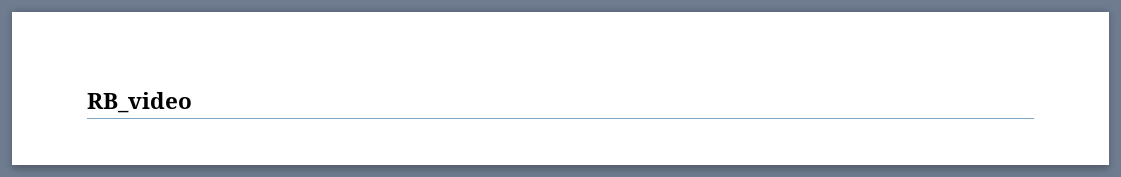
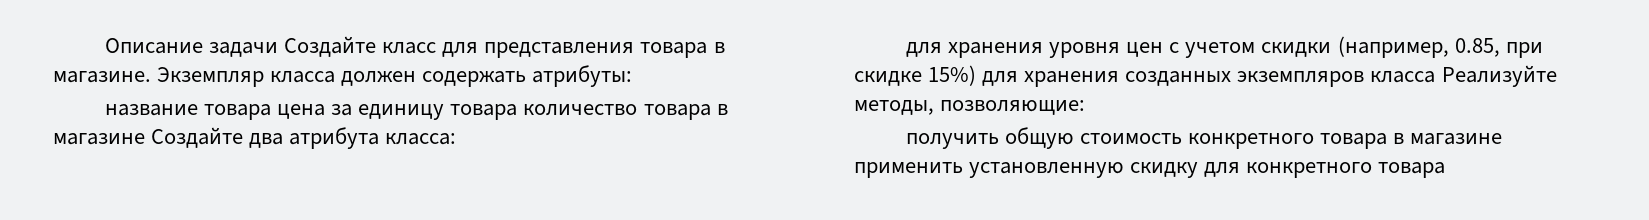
- RB_video
+ Описание задачи Создайте класс для представления товара в магазине. Экземпляр класса должен содержать атрибуты:
+ название товара цена за единицу товара количество товара в магазине Создайте два атрибута класса:
+ для хранения уровня цен с учетом скидки (например, 0.85, при скидке 15%) для хранения созданных экземпляров класса Реализуйте методы, позволяющие:
+ получить общую стоимость конкретного товара в магазине применить установленную скидку для конкретного товара

